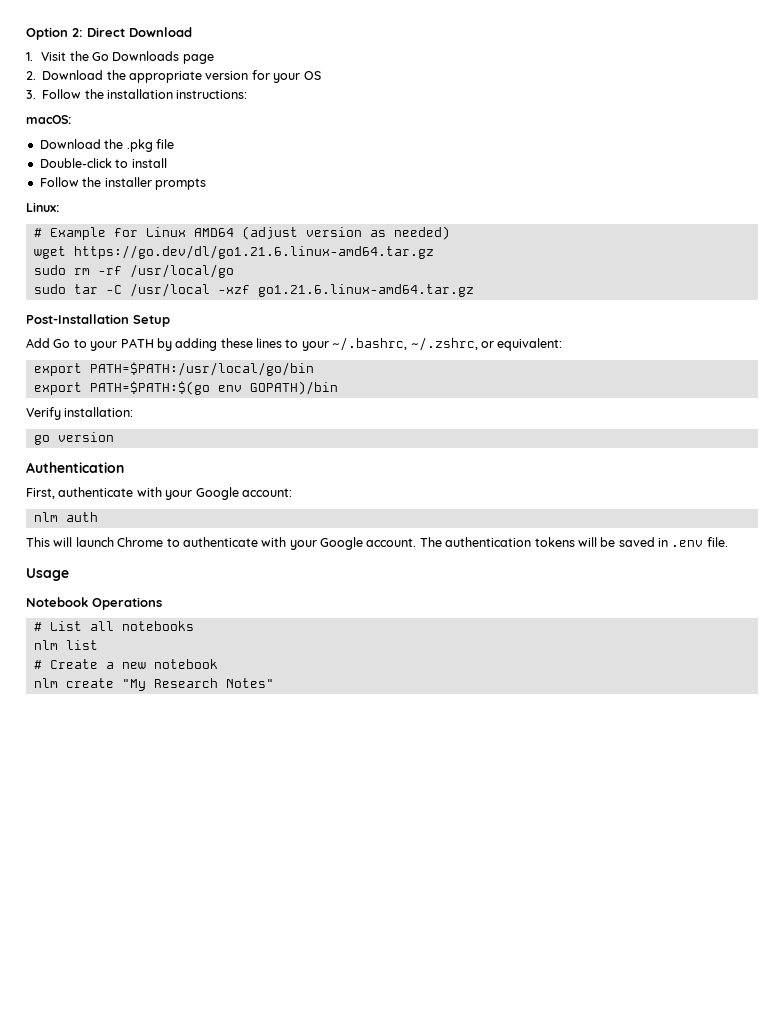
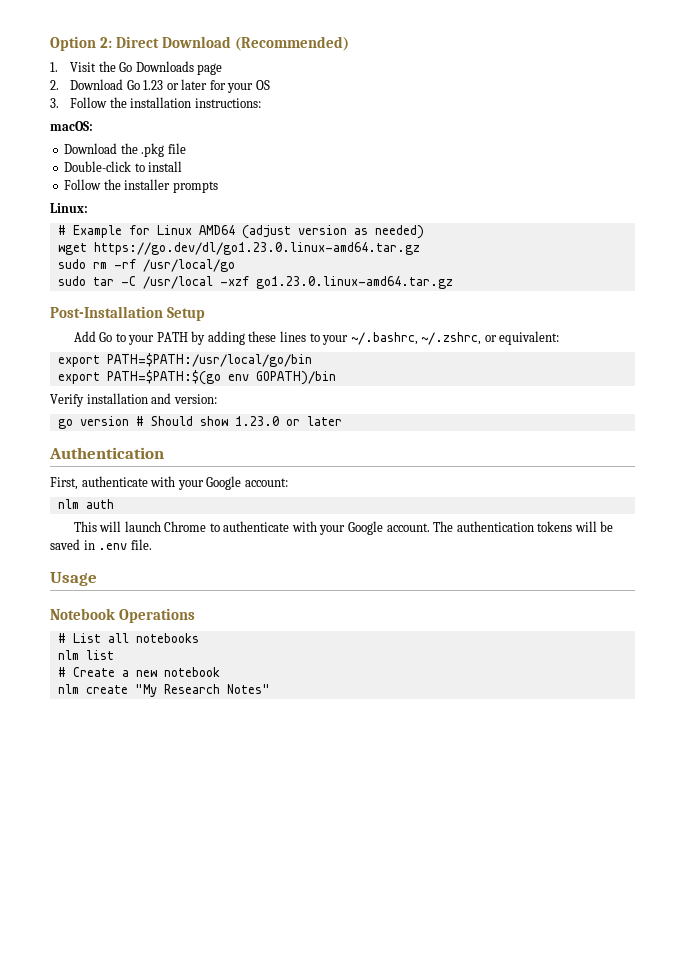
- Option 2: Direct Download
+ Option 2: Direct Download (Recommended)
- 2. Download the appropriate version for your OS
+ 2. Download Go 1.23 or later for your OS
- wget https://go.dev/dl/go1.21.6.linux-amd64.tar.gz
+ wget https://go.dev/dl/go1.23.0.linux-amd64.tar.gz
- sudo tar -C /usr/local -xzf go1.21.6.linux-amd64.tar.gz
+ sudo tar -C /usr/local -xzf go1.23.0.linux-amd64.tar.gz
- Verify installation:
+ Verify installation and version:
- go version
+ go version # Should show 1.23.0 or later

